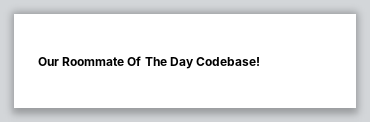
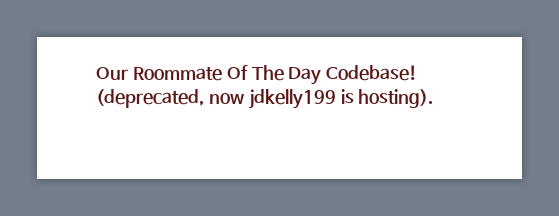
+ (deprecated, now jdkelly199 is hosting).

